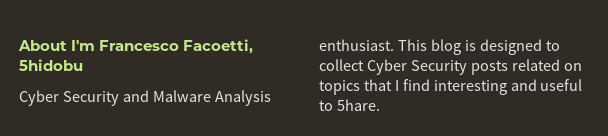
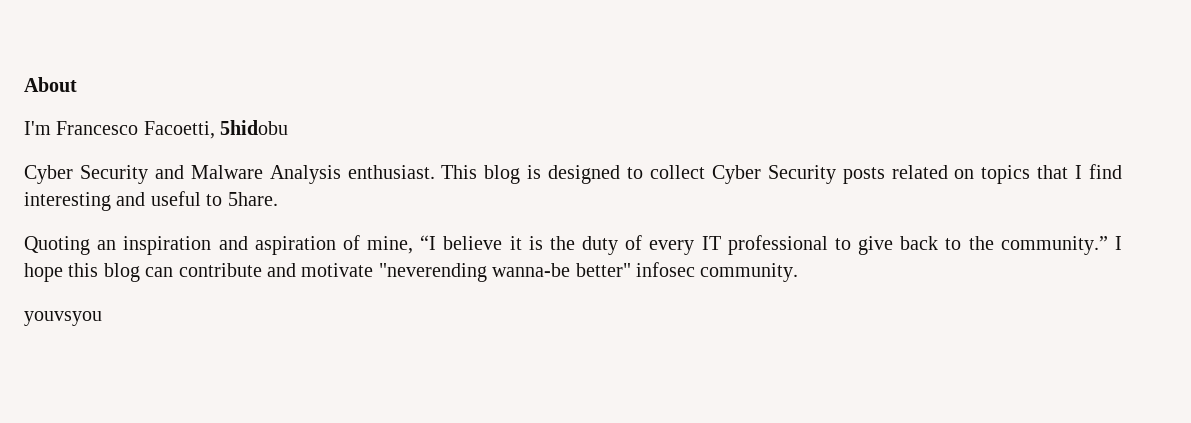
- About I'm Francesco Facoetti, 5hidobu
+ About
+ I'm Francesco Facoetti, 5hidobu
+ Quoting an inspiration and aspiration of mine, “I believe it is the duty of every IT professional to give back to the community.” I hope this blog can contribute and motivate "neverending wanna-be better" infosec community.
+ youvsyou

